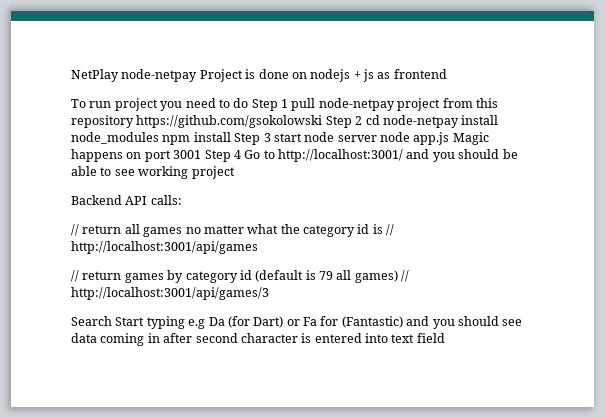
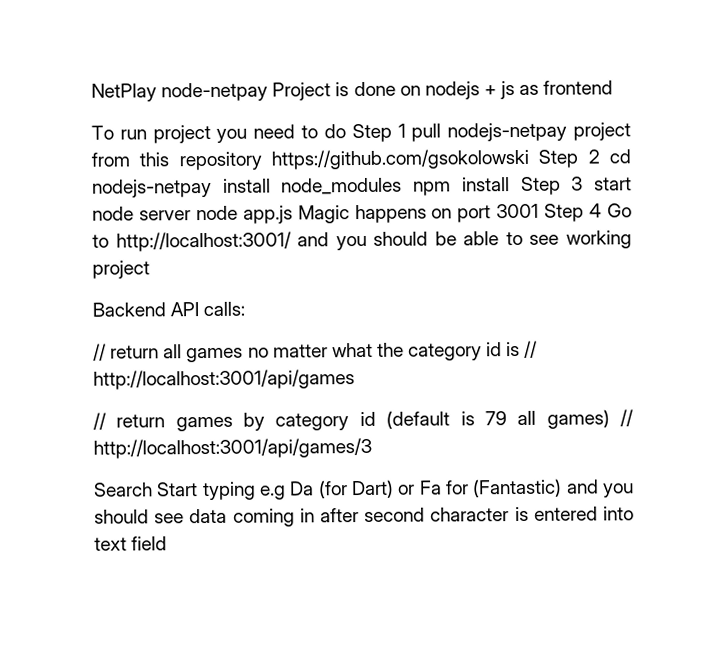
- To run project you need to do Step 1 pull node-netpay project from this repository https://github.com/gsokolowski Step 2 cd node-netpay install node_modules npm install Step 3 start node server node app.js Magic happens on port 3001 Step 4 Go to http://localhost:3001/ and you should be able to see working project
+ To run project you need to do Step 1 pull nodejs-netpay project from this repository https://github.com/gsokolowski Step 2 cd nodejs-netpay install node_modules npm install Step 3 start node server node app.js Magic happens on port 3001 Step 4 Go to http://localhost:3001/ and you should be able to see working project

